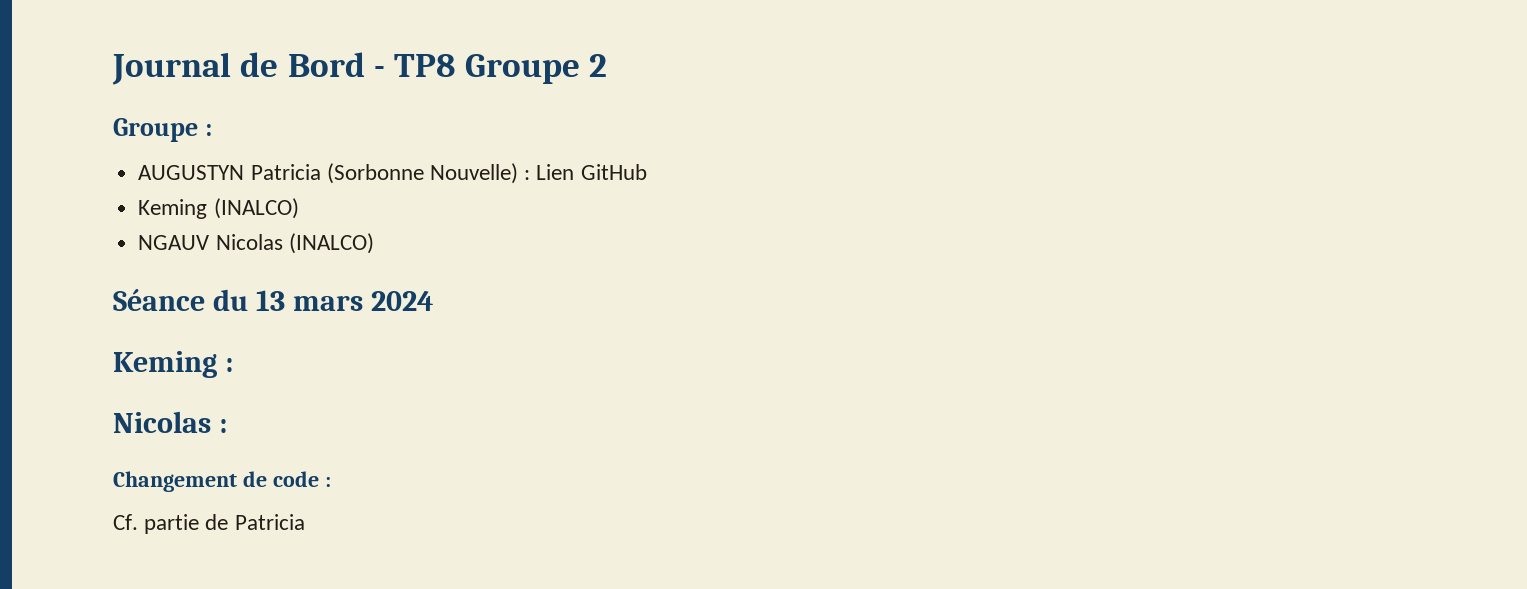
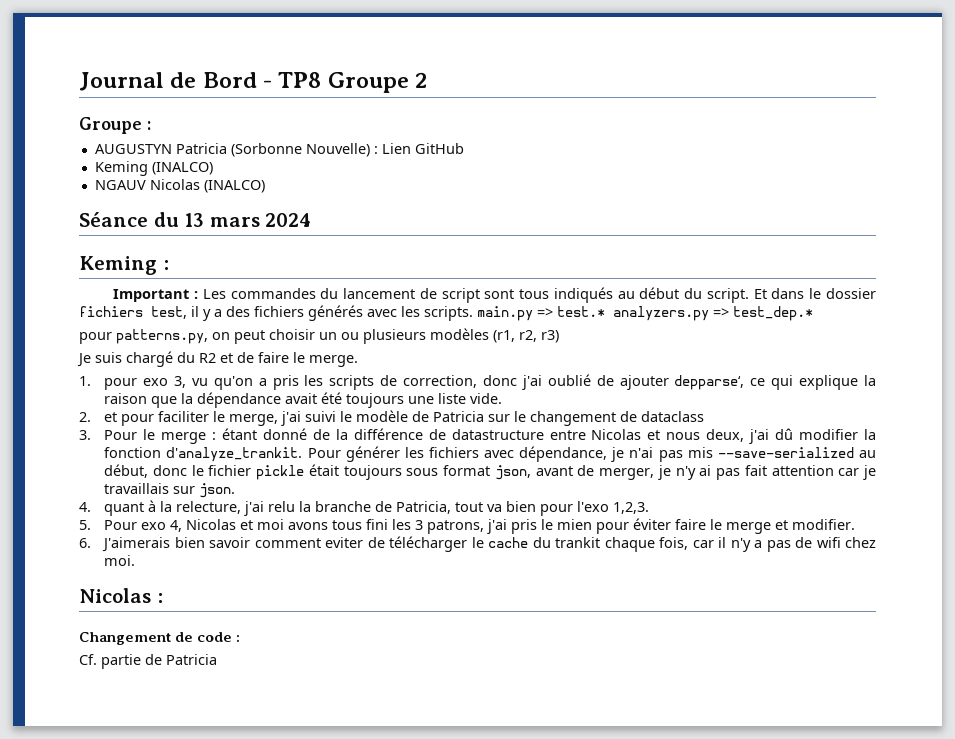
+ Important : Les commandes du lancement de script sont tous indiqués au début du script. Et dans le dossier fichiers test, il y a des fichiers générés avec les scripts. main.py => test.* analyzers.py => test_dep.*
+ pour patterns.py, on peut choisir un ou plusieurs modèles (r1, r2, r3)
+ Je suis chargé du R2 et de faire le merge.
+ 1. pour exo 3, vu qu'on a pris les scripts de correction, donc j'ai oublié de ajouter depparse‘, ce qui explique la raison que la dépendance avait été toujours une liste vide.
+ 2. et pour faciliter le merge, j'ai suivi le modèle de Patricia sur le changement de dataclass
+ 3. Pour le merge : étant donné de la différence de datastructure entre Nicolas et nous deux, j'ai dû modifier la fonction d'analyze_trankit. Pour générer les fichiers avec dépendance, je n'ai pas mis --save-serialized au début, donc le fichier pickle était toujours sous format json, avant de merger, je n'y ai pas fait attention car je travaillais sur json.
+ 4. quant à la relecture, j'ai relu la branche de Patricia, tout va bien pour l'exo 1,2,3.
+ 5. Pour exo 4, Nicolas et moi avons tous fini les 3 patrons, j'ai pris le mien pour éviter faire le merge et modifier.
+ 6. J'aimerais bien savoir comment eviter de télécharger le cache du trankit chaque fois, car il n'y a pas de wifi chez moi.

